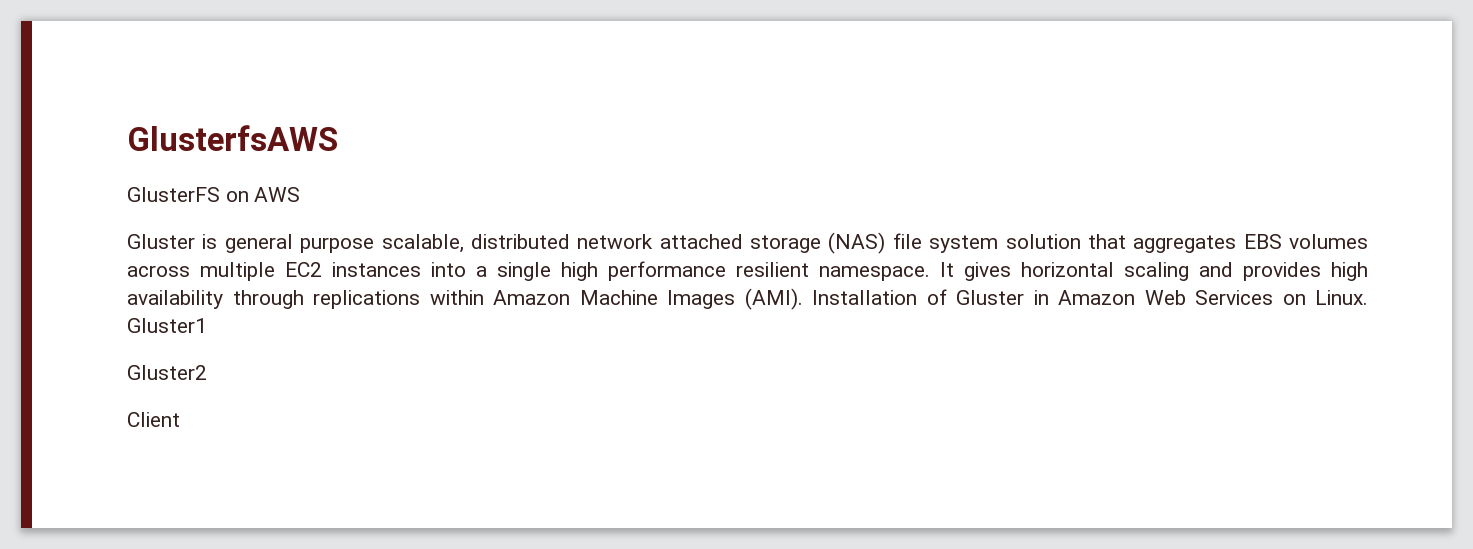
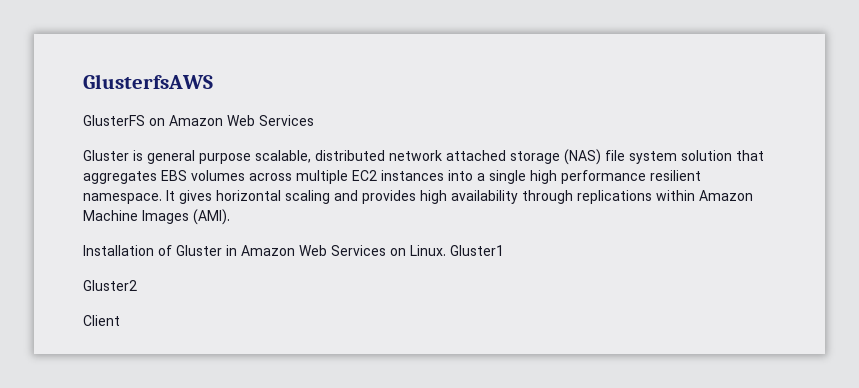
- GlusterFS on AWS
+ GlusterFS on Amazon Web Services
- It gives horizontal scaling and provides high availability through replications within Amazon Machine Images (AMI). Installation of Gluster in Amazon Web Services on Linux.
+ It gives horizontal scaling and provides high availability through replications within Amazon Machine Images (AMI).
+ Installation of Gluster in Amazon Web Services on Linux.

